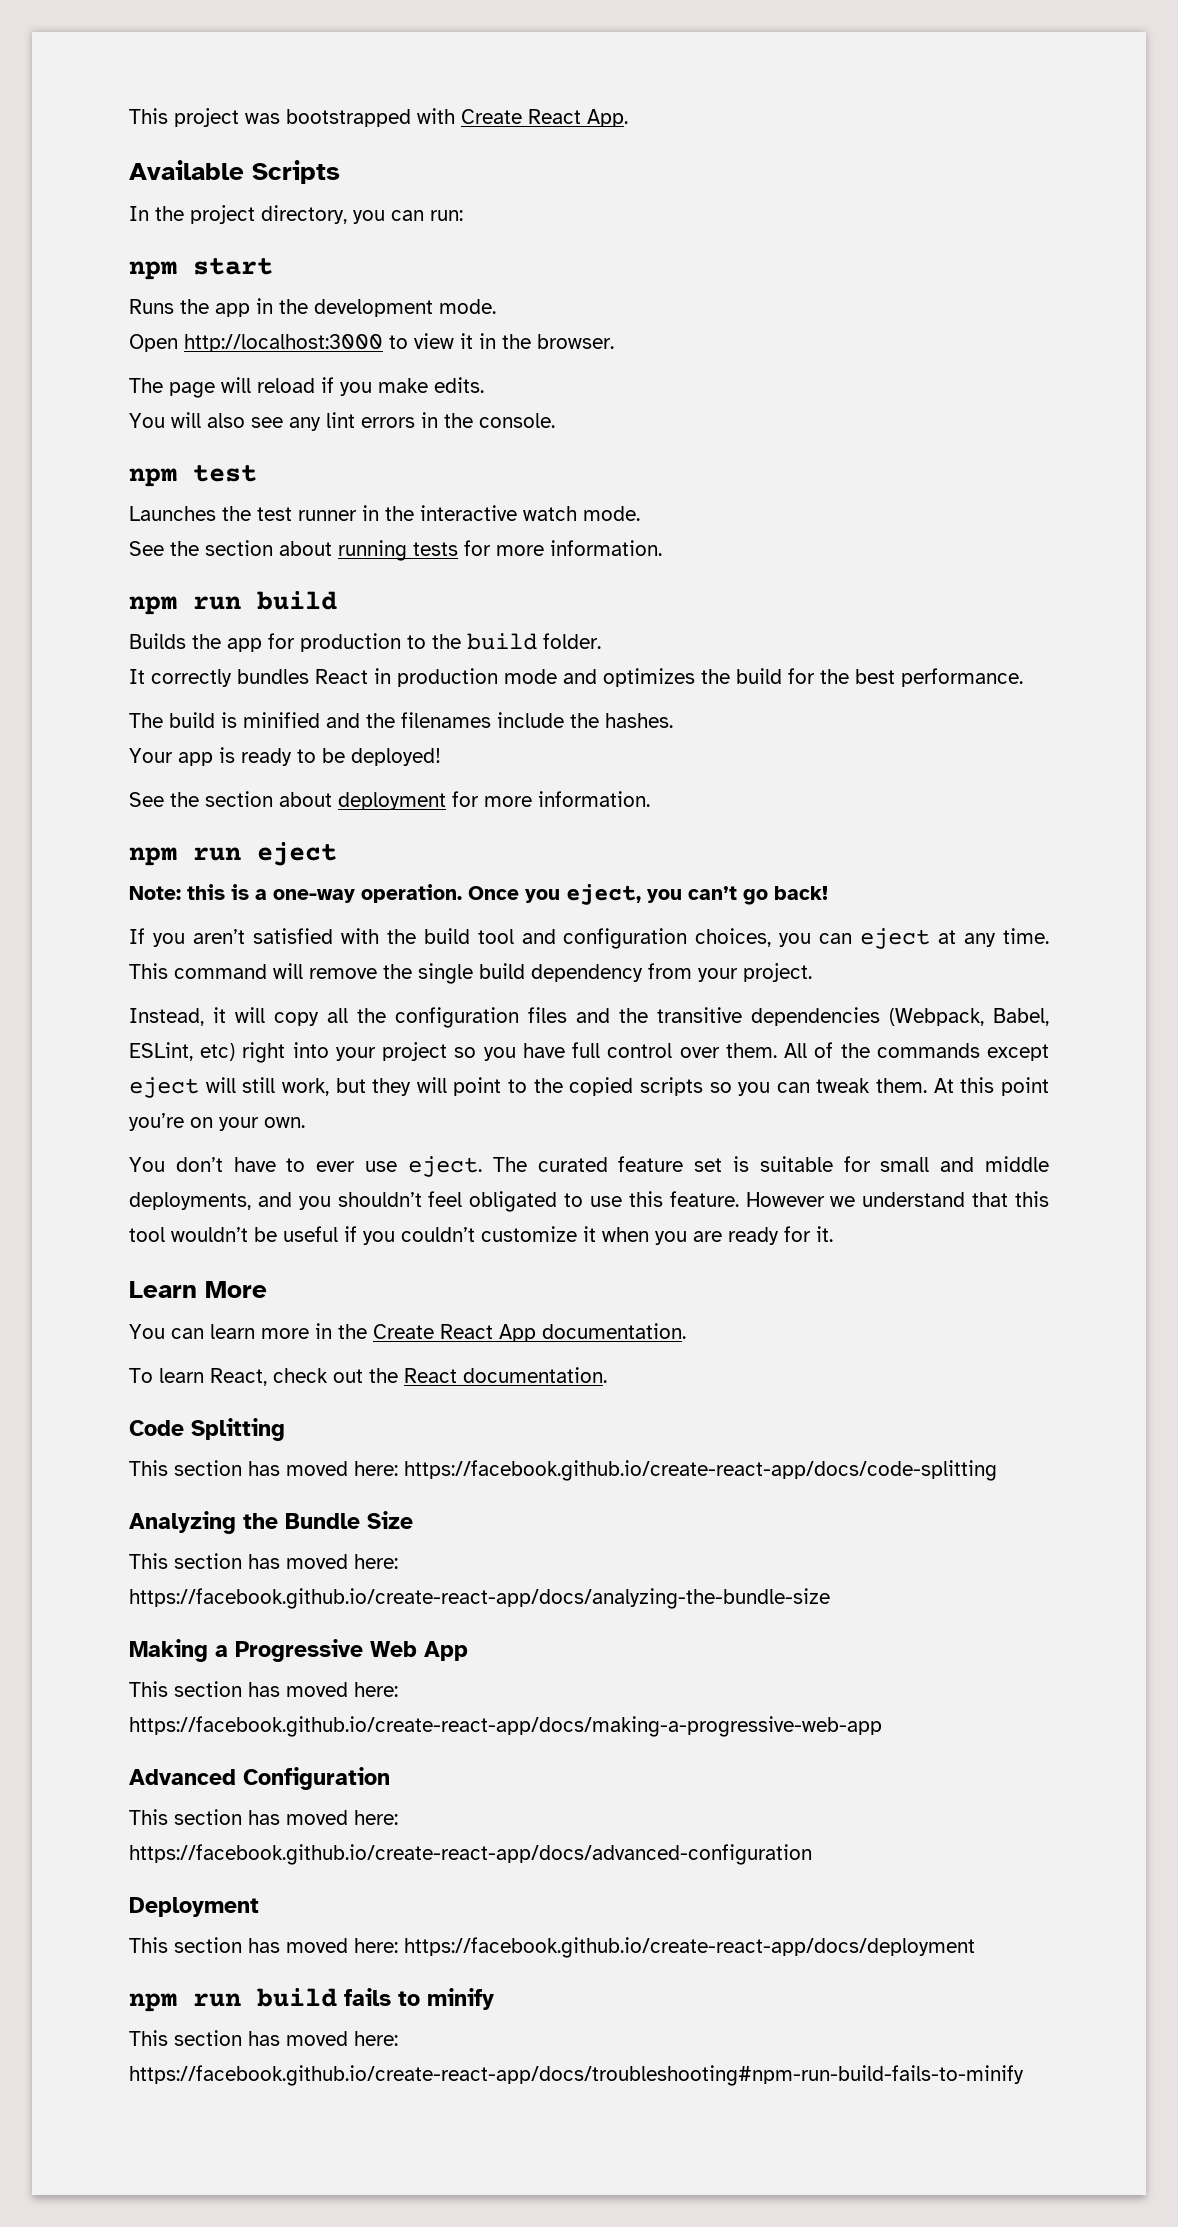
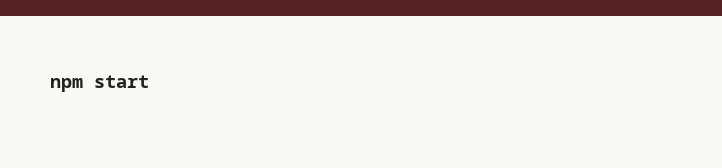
- This project was bootstrapped with Create React App.
- Available Scripts
- In the project directory, you can run:
  npm start
- Runs the app in the development mode.
- Open http://localhost:3000 to view it in the browser.
- The page will reload if you make edits.
- You will also see any lint errors in the console.
- npm test
- Launches the test runner in the interactive watch mode.
- See the section about running tests for more information.
- npm run build
- Builds the app for production to the build folder.
- It correctly bundles React in production mode and optimizes the build for the best performance.
- The build is minified and the filenames include the hashes.
- Your app is ready to be deployed!
- See the section about deployment for more information.
- npm run eject
- Note: this is a one-way operation. Once you eject, you can’t go back!
- If you aren’t satisfied with the build tool and configuration choices, you can eject at any time. This command will remove the single build dependency from your project.
- Instead, it will copy all the configuration files and the transitive dependencies (Webpack, Babel, ESLint, etc) right into your project so you have full control over them. All of the commands except eject will still work, but they will point to the copied scripts so you can tweak them. At this point you’re on your own.
- You don’t have to ever use eject. The curated feature set is suitable for small and middle deployments, and you shouldn’t feel obligated to use this feature. However we understand that this tool wouldn’t be useful if you couldn’t customize it when you are ready for it.
- Learn More
- You can learn more in the Create React App documentation.
- To learn React, check out the React documentation.
- Code Splitting
- This section has moved here: https://facebook.github.io/create-react-app/docs/code-splitting
- Analyzing the Bundle Size
- This section has moved here: https://facebook.github.io/create-react-app/docs/analyzing-the-bundle-size
- Making a Progressive Web App
- This section has moved here: https://facebook.github.io/create-react-app/docs/making-a-progressive-web-app
- Advanced Configuration
- This section has moved here: https://facebook.github.io/create-react-app/docs/advanced-configuration
- Deployment
- This section has moved here: https://facebook.github.io/create-react-app/docs/deployment
- npm run build fails to minify
- This section has moved here: https://facebook.github.io/create-react-app/docs/troubleshooting#npm-run-build-fails-to-minify

